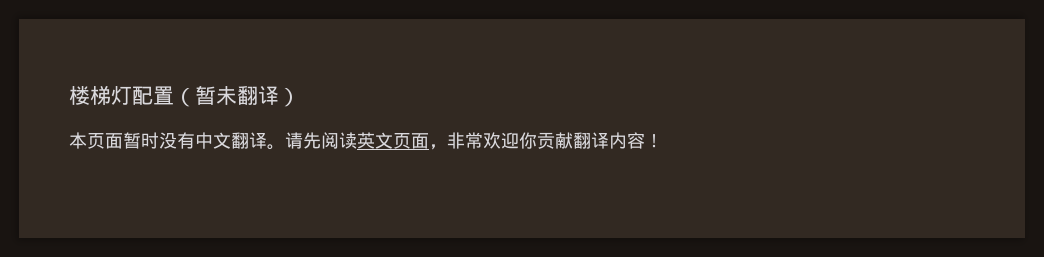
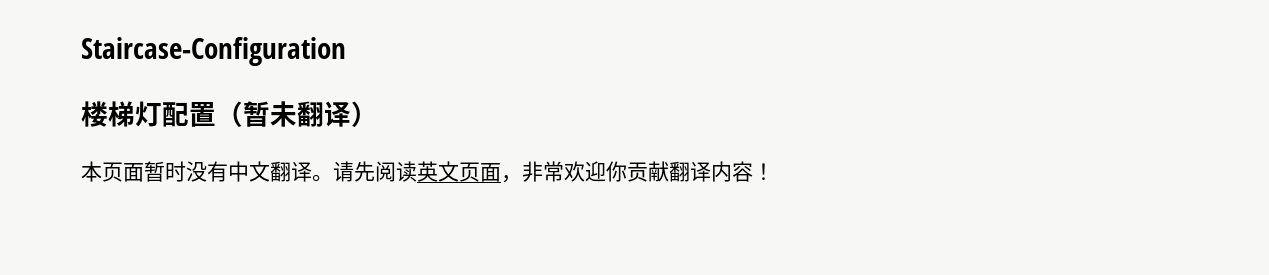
+ Staircase-Configuration

